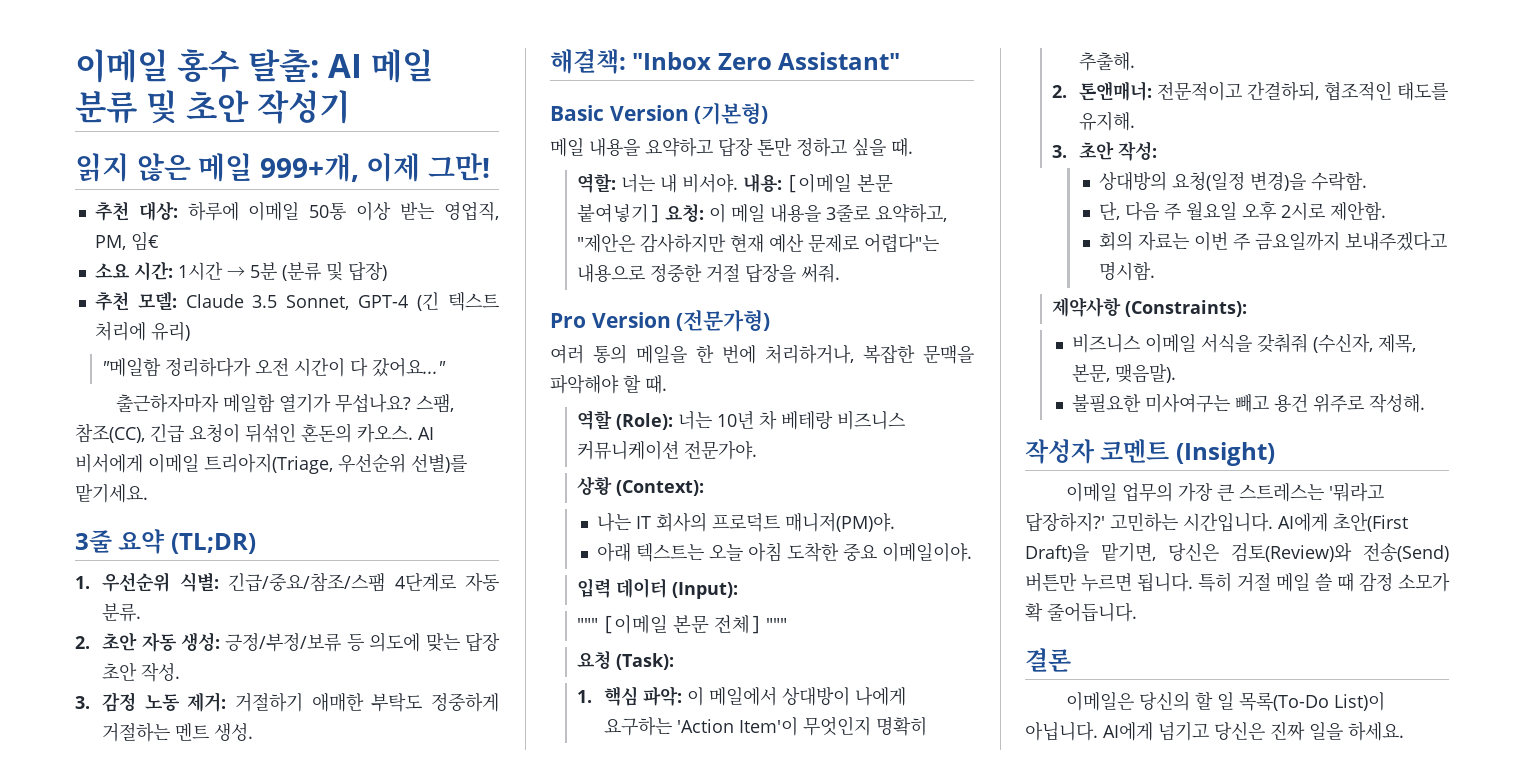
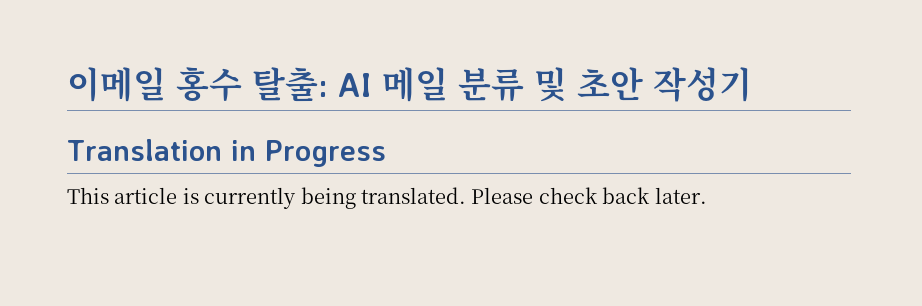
- 읽지 않은 메일 999+개, 이제 그만!
- 추천 대상: 하루에 이메일 50통 이상 받는 영업직, PM, 임€
- 소요 시간: 1시간 → 5분 (분류 및 답장)
- 추천 모델: Claude 3.5 Sonnet, GPT-4 (긴 텍스트 처리에 유리)
- "메일함 정리하다가 오전 시간이 다 갔어요..."
- 출근하자마자 메일함 열기가 무섭나요? 스팸, 참조(CC), 긴급 요청이 뒤섞인 혼돈의 카오스. AI 비서에게 이메일 트리아지(Triage, 우선순위 선별)를 맡기세요.
- 3줄 요약 (TL;DR)
- 1. 우선순위 식별: 긴급/중요/참조/스팸 4단계로 자동 분류.
- 2. 초안 자동 생성: 긍정/부정/보류 등 의도에 맞는 답장 초안 작성.
- 3. 감정 노동 제거: 거절하기 애매한 부탁도 정중하게 거절하는 멘트 생성.
- 해결책: "Inbox Zero Assistant"
- Basic Version (기본형)
- 메일 내용을 요약하고 답장 톤만 정하고 싶을 때.
- 역할: 너는 내 비서야. 내용: [이메일 본문 붙여넣기] 요청: 이 메일 내용을 3줄로 요약하고, "제안은 감사하지만 현재 예산 문제로 어렵다"는 내용으로 정중한 거절 답장을 써줘.
- Pro Version (전문가형)
- 여러 통의 메일을 한 번에 처리하거나, 복잡한 문맥을 파악해야 할 때.
- 역할 (Role): 너는 10년 차 베테랑 비즈니스 커뮤니케이션 전문가야.
- 상황 (Context):
- 나는 IT 회사의 프로덕트 매니저(PM)야.
- 아래 텍스트는 오늘 아침 도착한 중요 이메일이야.
- 입력 데이터 (Input):
- """ [이메일 본문 전체] """
- 요청 (Task):
- 1. 핵심 파악: 이 메일에서 상대방이 나에게 요구하는 'Action Item'이 무엇인지 명확히 추출해.
- 2. 톤앤매너: 전문적이고 간결하되, 협조적인 태도를 유지해.
- 3. 초안 작성:
- 상대방의 요청(일정 변경)을 수락함.
- 단, 다음 주 월요일 오후 2시로 제안함.
- 회의 자료는 이번 주 금요일까지 보내주겠다고 명시함.
- 제약사항 (Constraints):
- 비즈니스 이메일 서식을 갖춰줘 (수신자, 제목, 본문, 맺음말).
- 불필요한 미사여구는 빼고 용건 위주로 작성해.
- 작성자 코멘트 (Insight)
- 이메일 업무의 가장 큰 스트레스는 '뭐라고 답장하지?' 고민하는 시간입니다. AI에게 초안(First Draft)을 맡기면, 당신은 검토(Review)와 전송(Send) 버튼만 누르면 됩니다. 특히 거절 메일 쓸 때 감정 소모가 확 줄어듭니다.
- 결론
- 이메일은 당신의 할 일 목록(To-Do List)이 아닙니다. AI에게 넘기고 당신은 진짜 일을 하세요.
+ Translation in Progress
+ This article is currently being translated. Please check back later.

